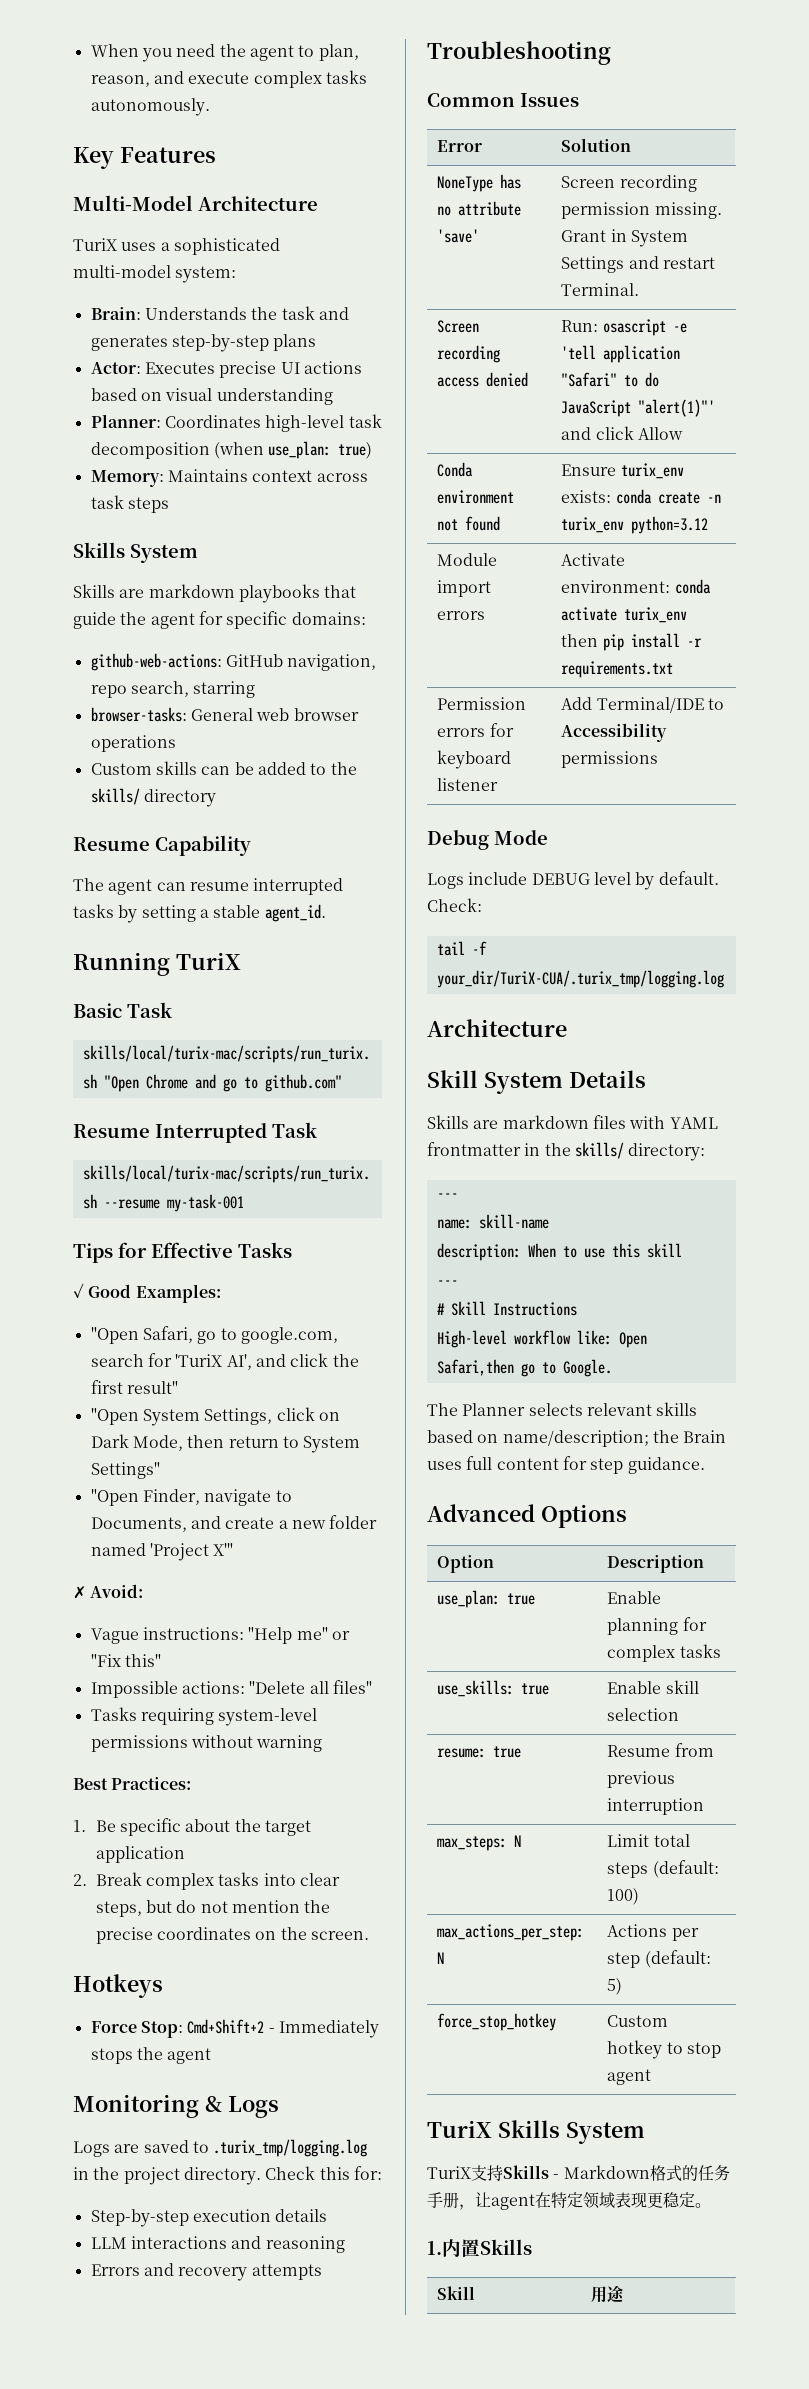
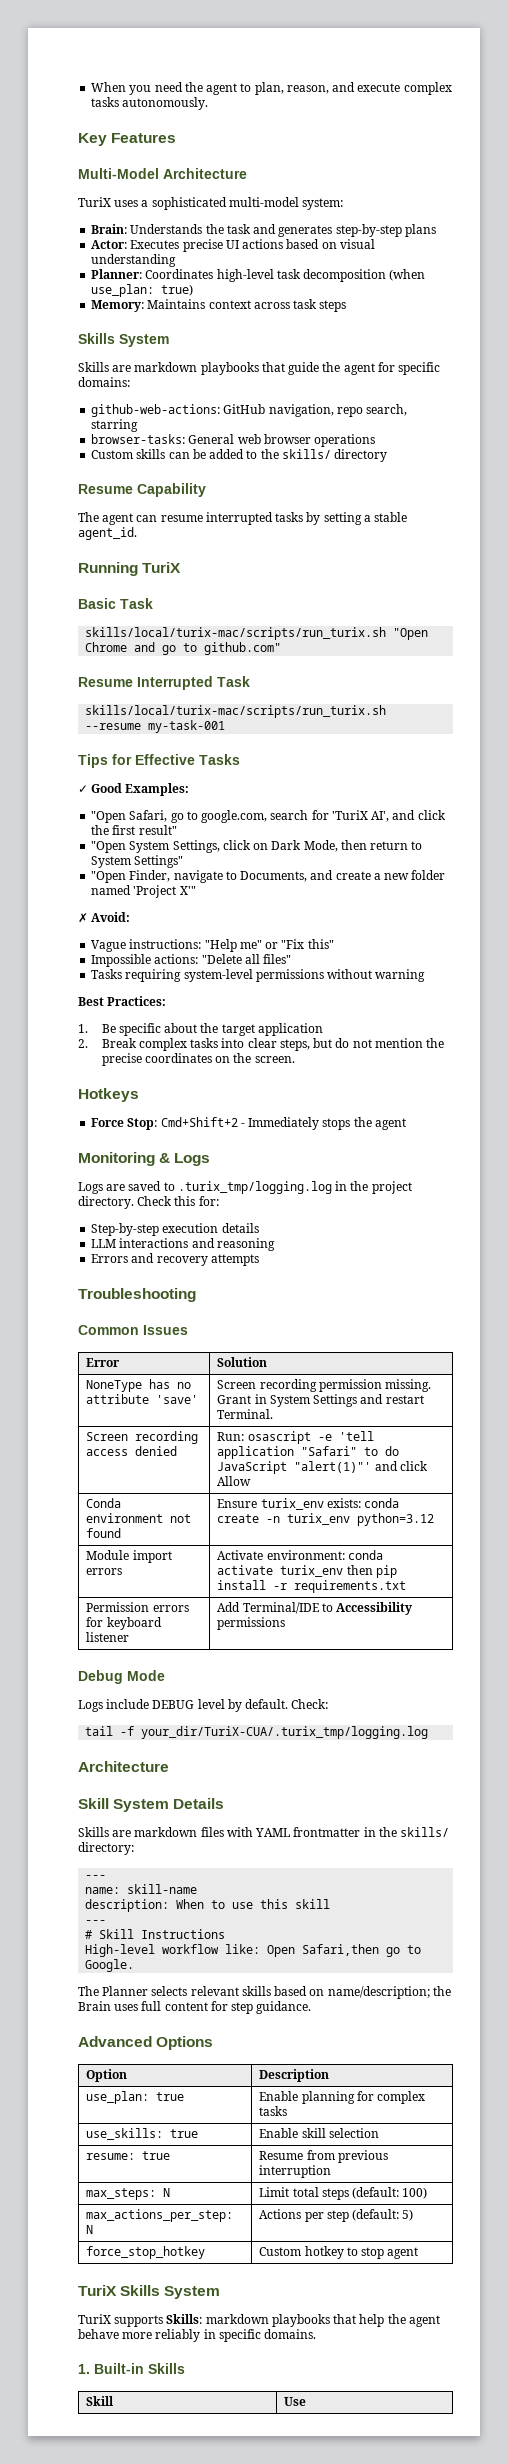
- TuriX支持Skills - Markdown格式的任务手册，让agent在特定领域表现更稳定。
- 1.内置Skills
+ TuriX supports Skills: markdown playbooks that help the agent behave more reliably in specific domains.
+ 1. Built-in Skills
- Skill | 用途
+ Skill | Use

